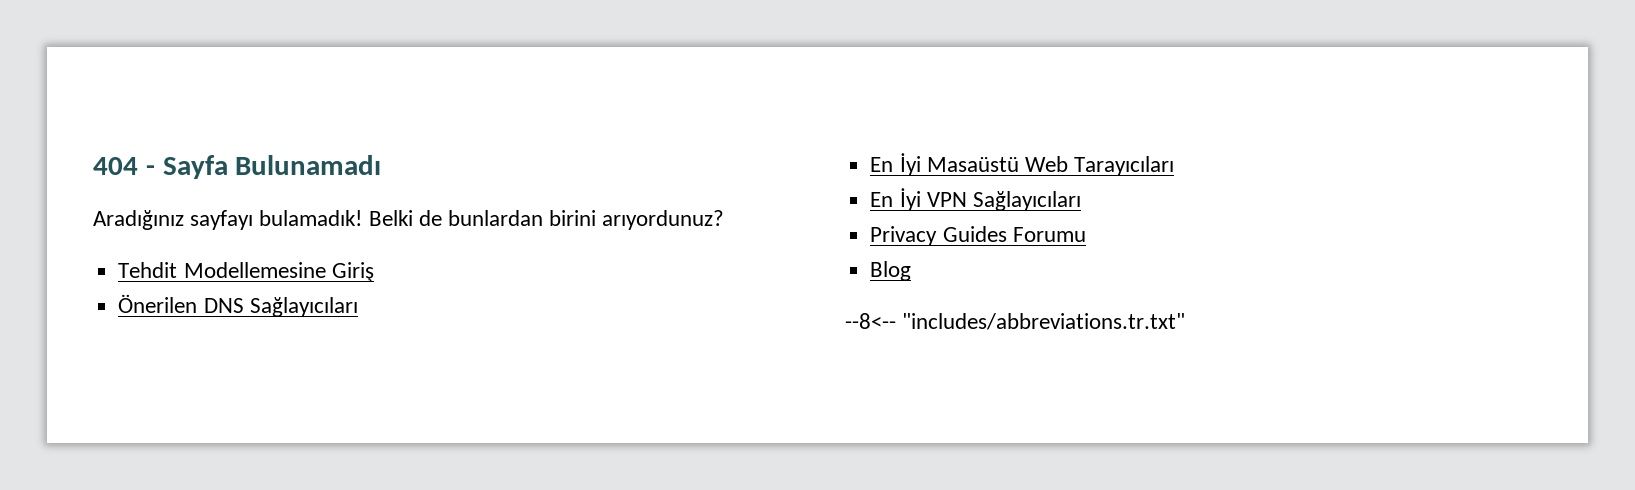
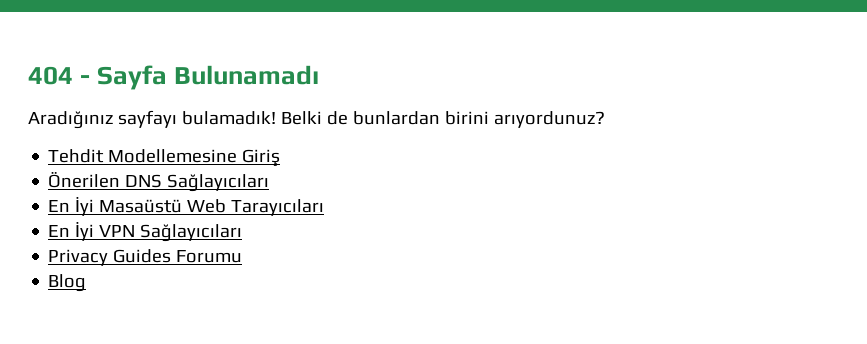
- --8<-- "includes/abbreviations.tr.txt"

